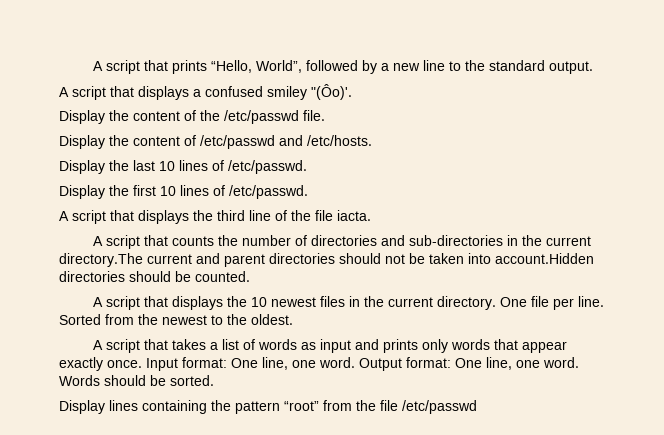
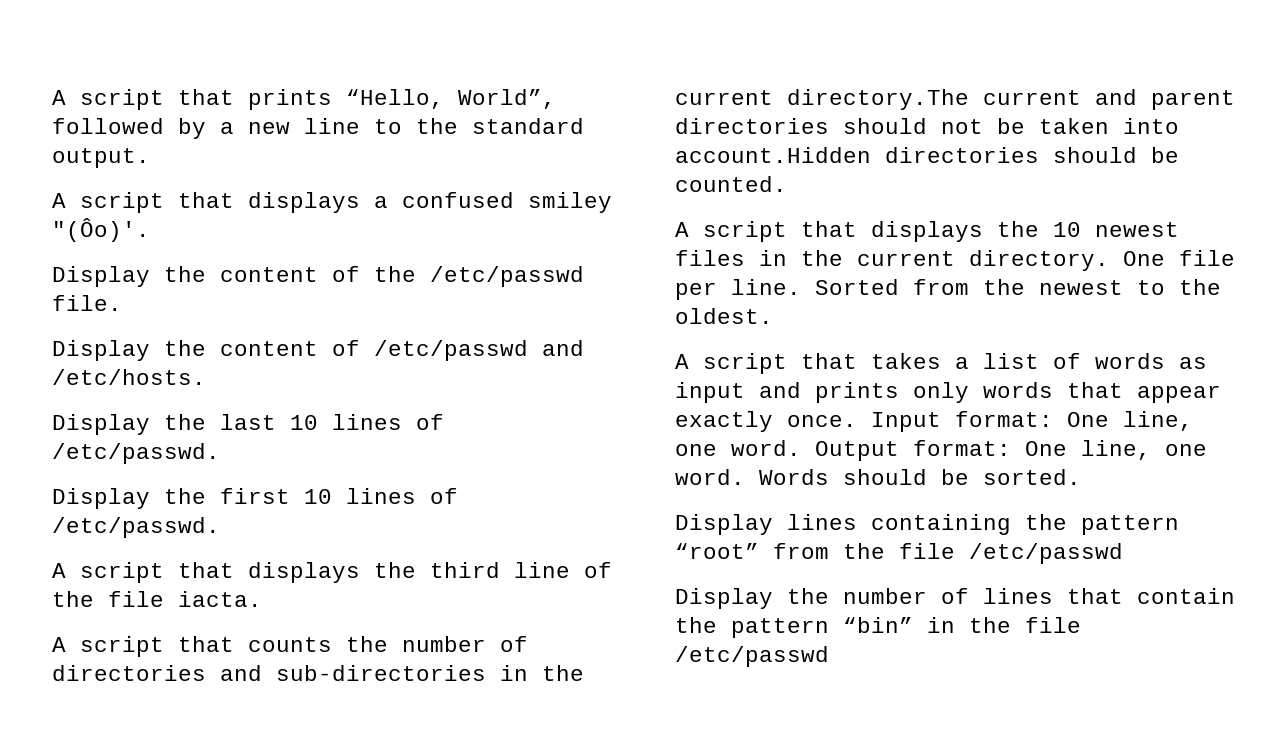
+ Display the number of lines that contain the pattern “bin” in the file /etc/passwd

